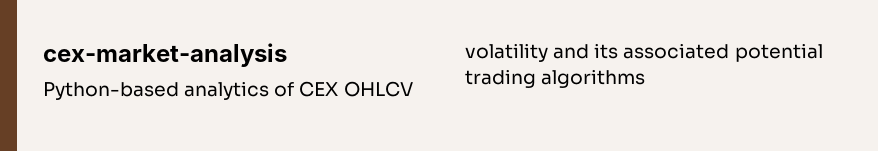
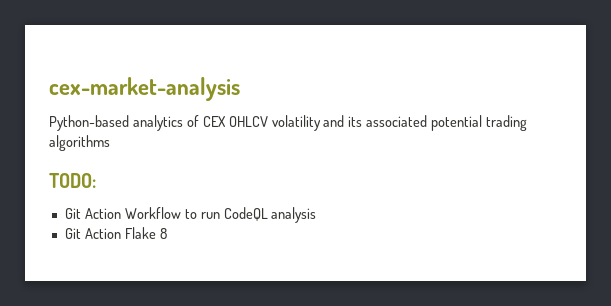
+ TODO:
+ Git Action Workflow to run CodeQL analysis
+ Git Action Flake 8

